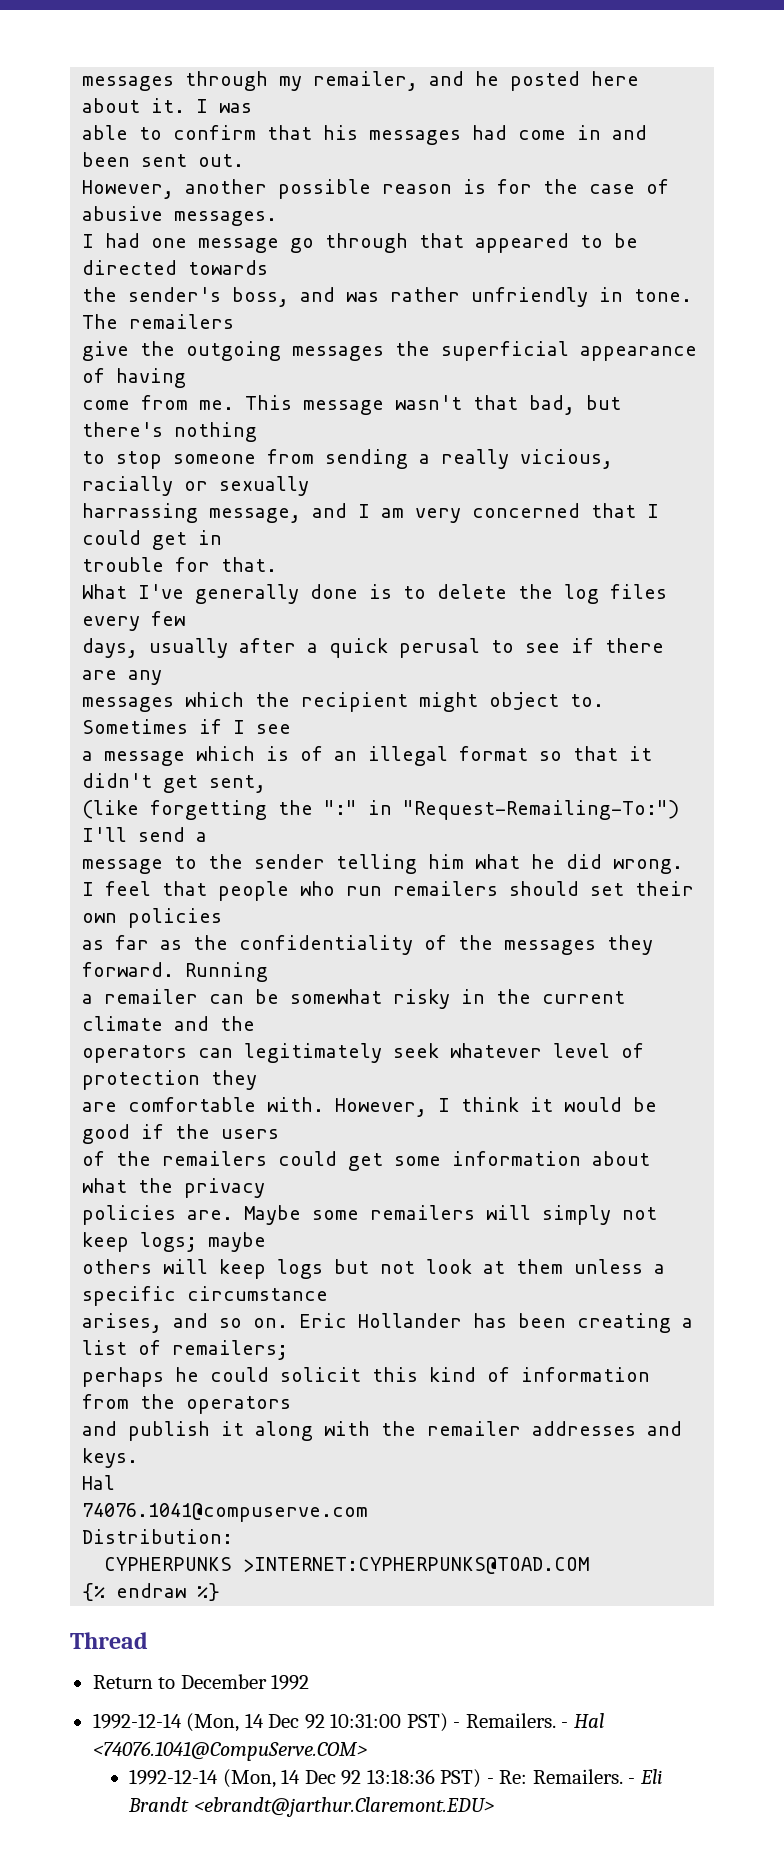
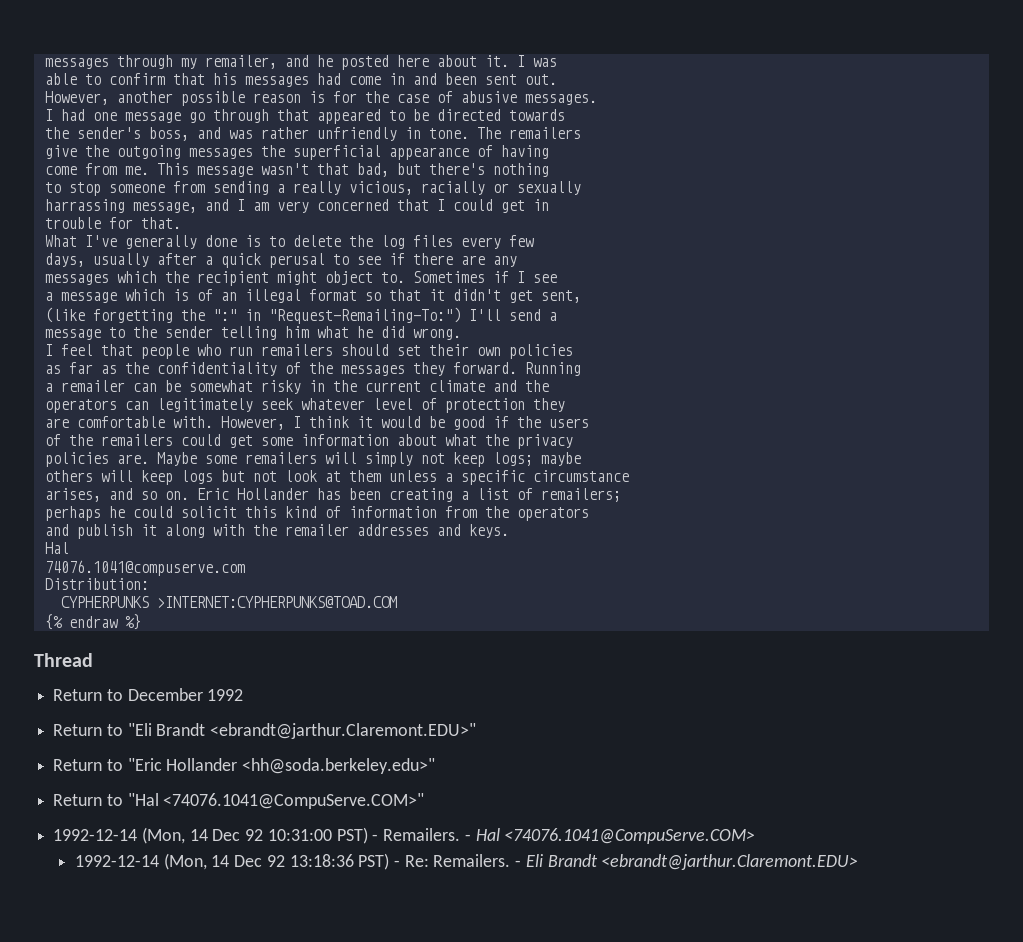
+ Return to "Eli Brandt <ebrandt@jarthur.Claremont.EDU>"
+ Return to "Eric Hollander <hh@soda.berkeley.edu>"
+ Return to "Hal <74076.1041@CompuServe.COM>"

